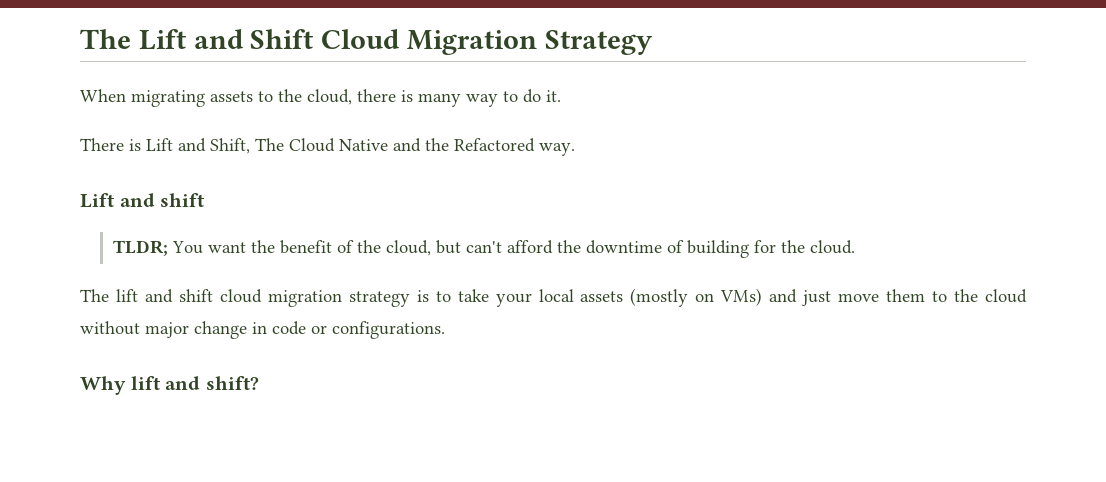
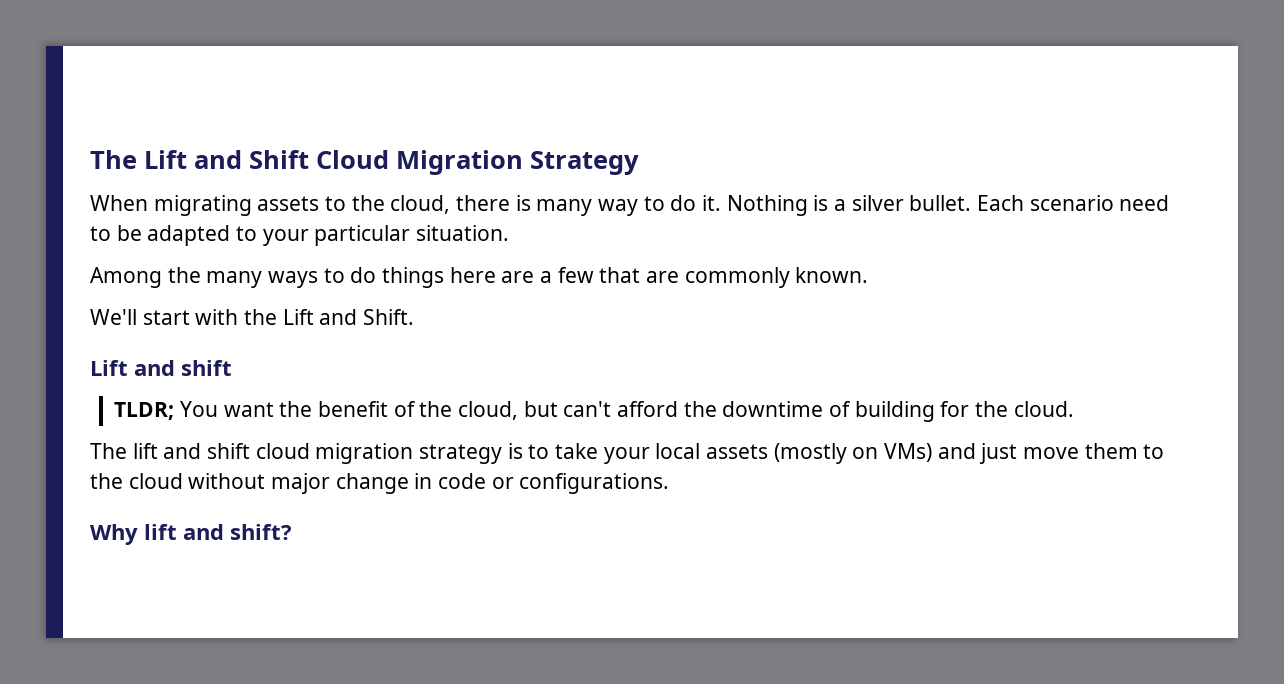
- When migrating assets to the cloud, there is many way to do it.
- There is Lift and Shift, The Cloud Native and the Refactored way.
+ When migrating assets to the cloud, there is many way to do it. Nothing is a silver bullet. Each scenario need to be adapted to your particular situation.
+ Among the many ways to do things here are a few that are commonly known.
+ We'll start with the Lift and Shift.

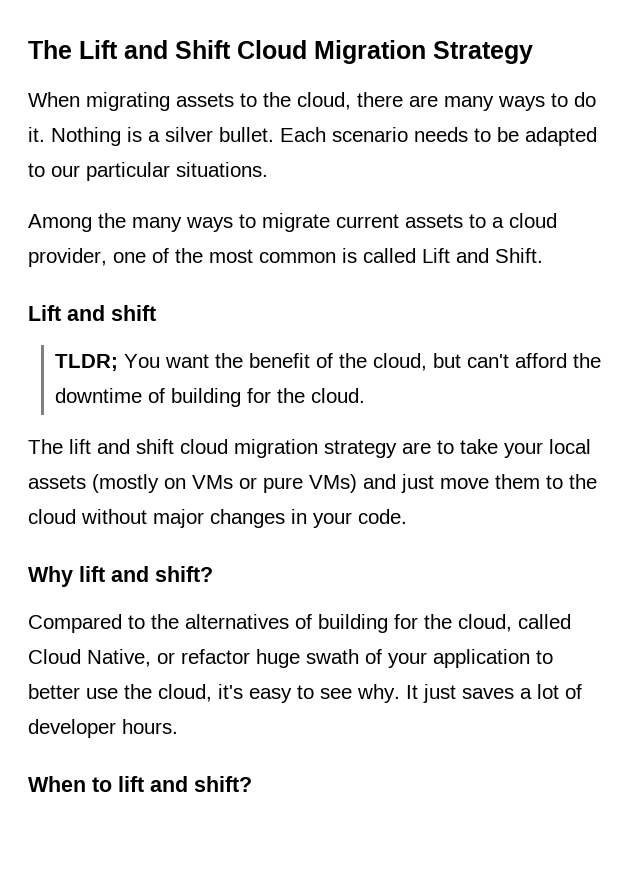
- When migrating assets to the cloud, there is many way to do it.
+ When migrating assets to the cloud, there are many ways to do it.
- Each scenario need to be adapted to your particular situation.
+ Each scenario needs to be adapted to our particular situations.
- Among the many ways to do things here are a few that are commonly known.
- We'll start with the Lift and Shift.
+ Among the many ways to migrate current assets to a cloud provider, one of the most common is called Lift and Shift.
- The lift and shift cloud migration strategy is to take your local assets (mostly on VMs) and just move them to the cloud without major change in code or configurations.
+ The lift and shift cloud migration strategy are to take your local assets (mostly on VMs or pure VMs) and just move them to the cloud without major changes in your code.
+ Compared to the alternatives of building for the cloud, called Cloud Native, or refactor huge swath of your application to better use the cloud, it's easy to see why. It just saves a lot of developer hours.
+ When to lift and shift?

